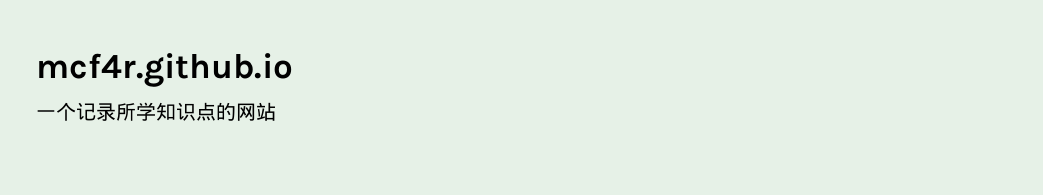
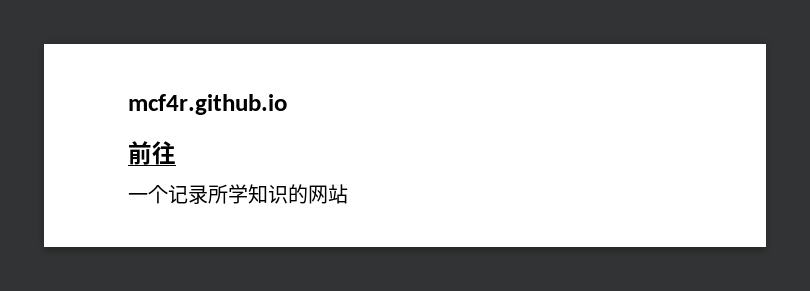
+ 前往
- 一个记录所学知识点的网站
+ 一个记录所学知识的网站

